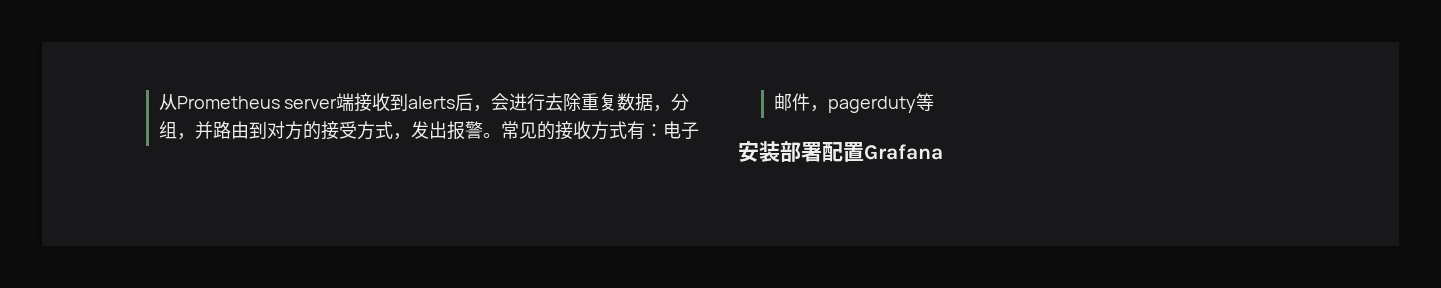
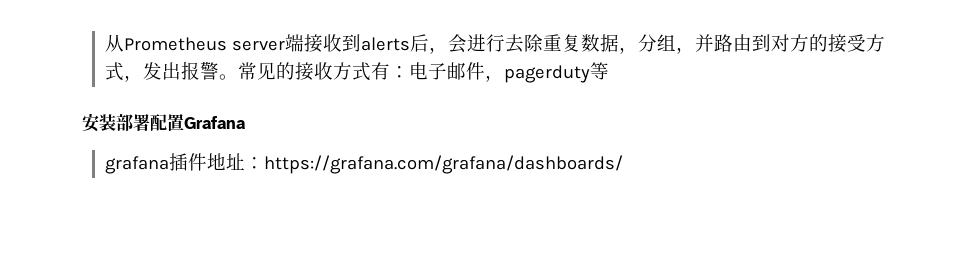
+ grafana插件地址：https://grafana.com/grafana/dashboards/

